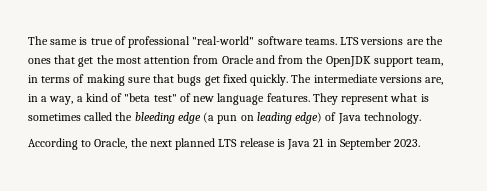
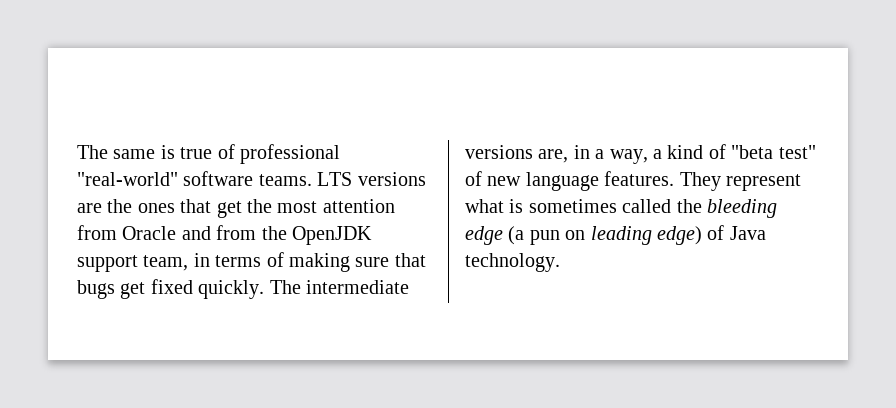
- According to Oracle, the next planned LTS release is Java 21 in September 2023.

